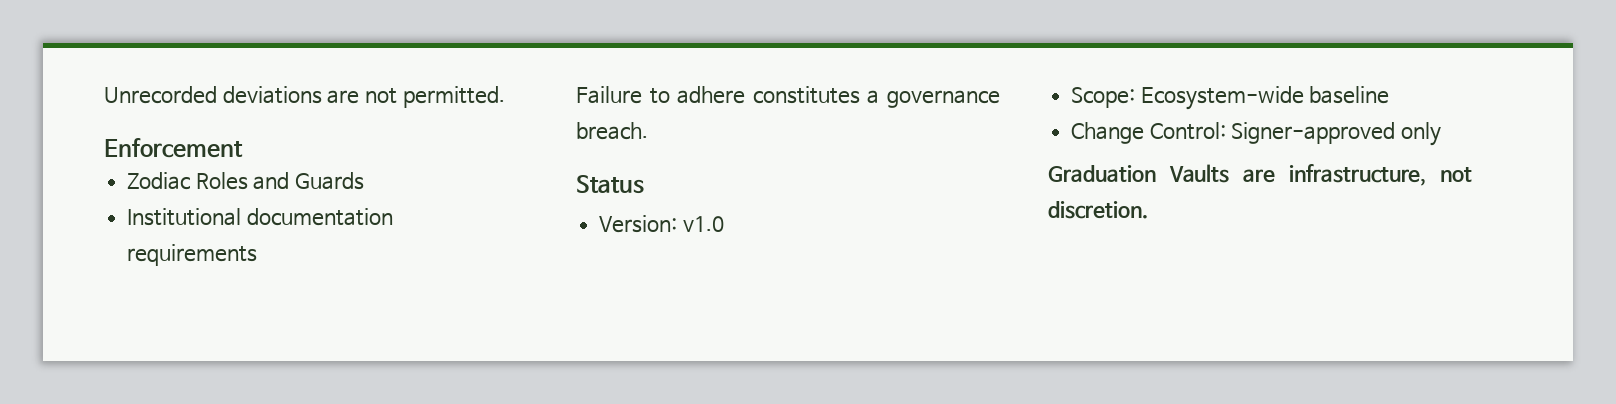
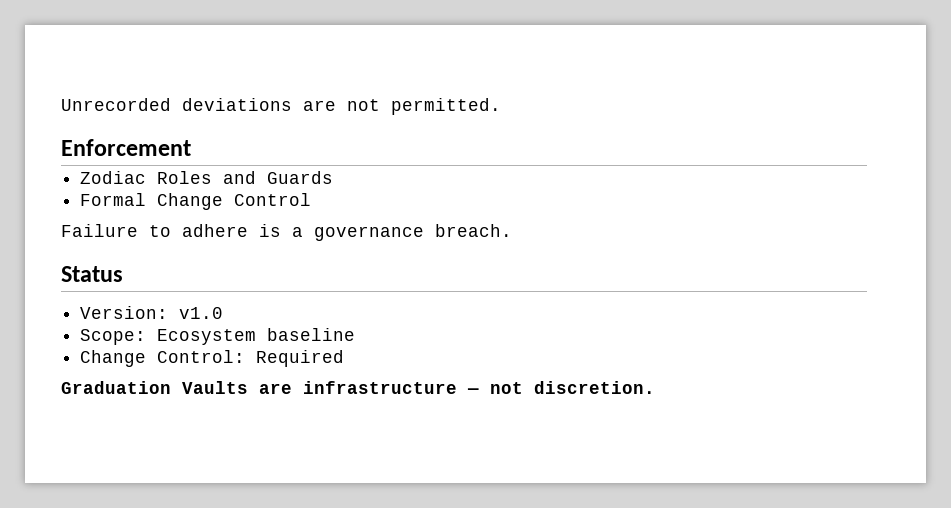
- Institutional documentation requirements
+ Formal Change Control
- Failure to adhere constitutes a governance breach.
+ Failure to adhere is a governance breach.
- Scope: Ecosystem-wide baseline
+ Scope: Ecosystem baseline
- Change Control: Signer-approved only
+ Change Control: Required
- Graduation Vaults are infrastructure, not discretion.
+ Graduation Vaults are infrastructure — not discretion.

